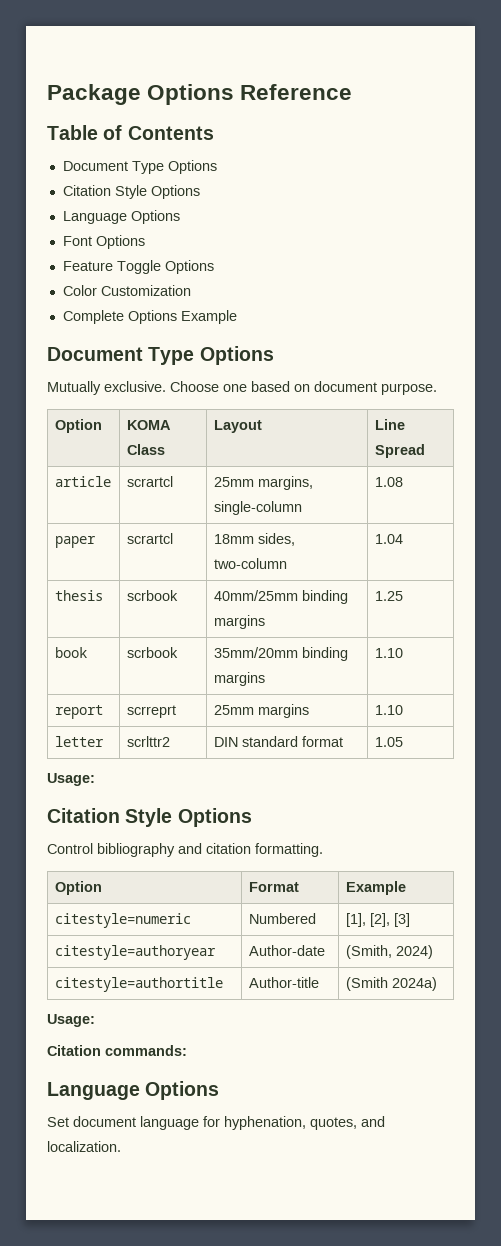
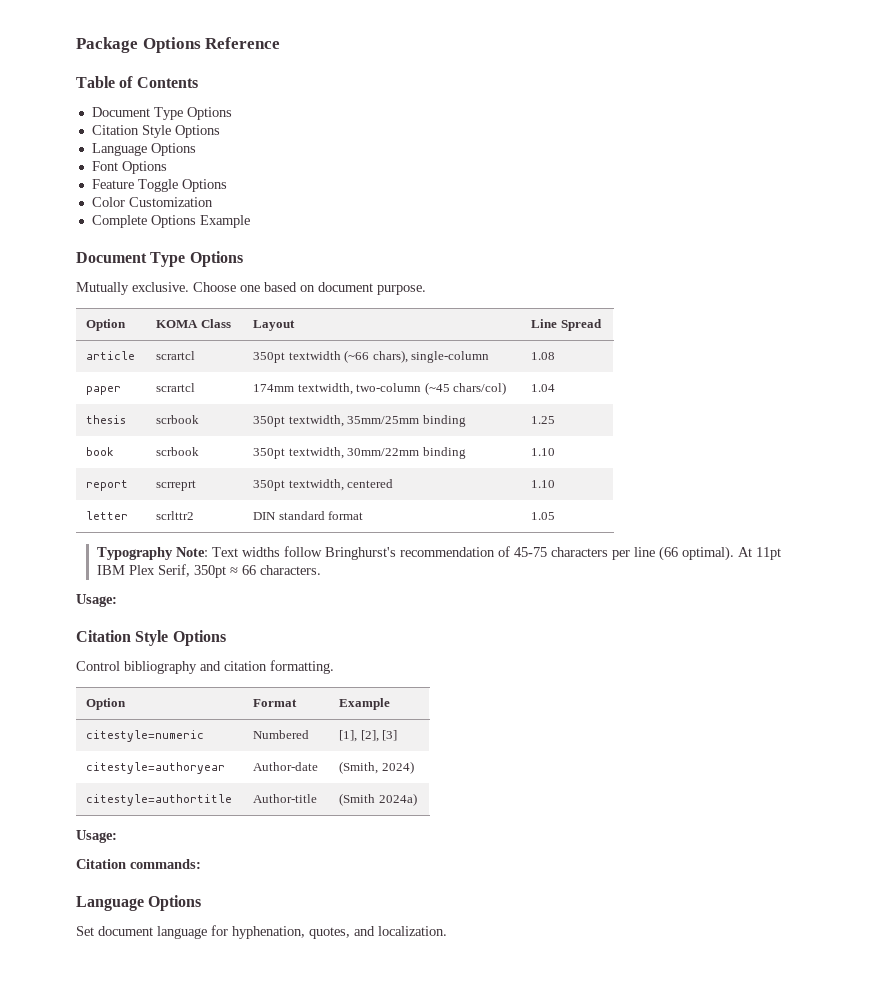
- article | scrartcl | 25mm margins, single-column | 1.08
+ article | scrartcl | 350pt textwidth (~66 chars), single-column | 1.08
- paper | scrartcl | 18mm sides, two-column | 1.04
+ paper | scrartcl | 174mm textwidth, two-column (~45 chars/col) | 1.04
- thesis | scrbook | 40mm/25mm binding margins | 1.25
+ thesis | scrbook | 350pt textwidth, 35mm/25mm binding | 1.25
- book | scrbook | 35mm/20mm binding margins | 1.10
+ book | scrbook | 350pt textwidth, 30mm/22mm binding | 1.10
- report | scrreprt | 25mm margins | 1.10
+ report | scrreprt | 350pt textwidth, centered | 1.10
+ Typography Note: Text widths follow Bringhurst's recommendation of 45-75 characters per line (66 optimal). At 11pt IBM Plex Serif, 350pt ≈ 66 characters.

